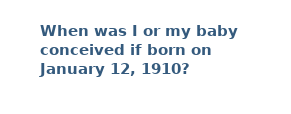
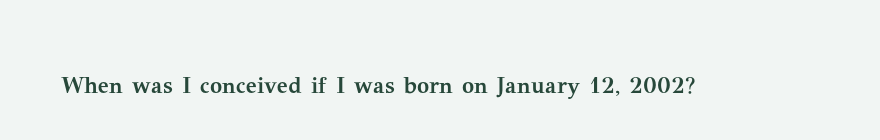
- When was I or my baby conceived if born on January 12, 1910?
+ When was I conceived if I was born on January 12, 2002?

